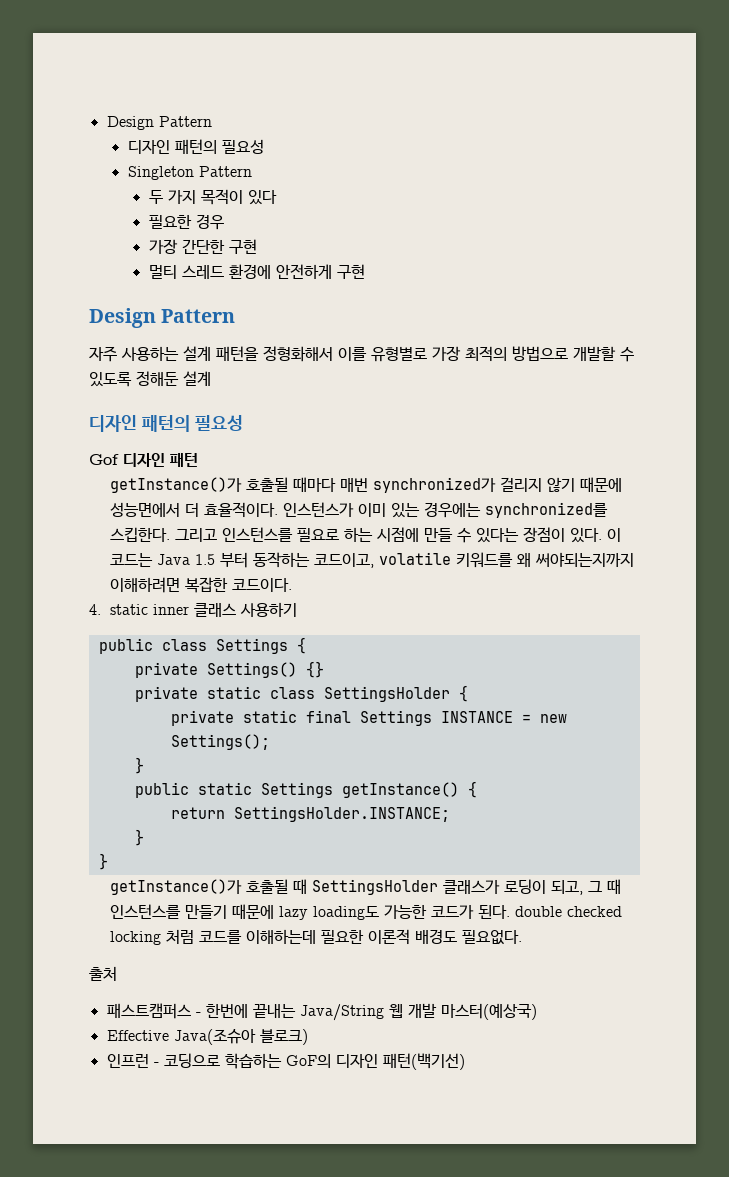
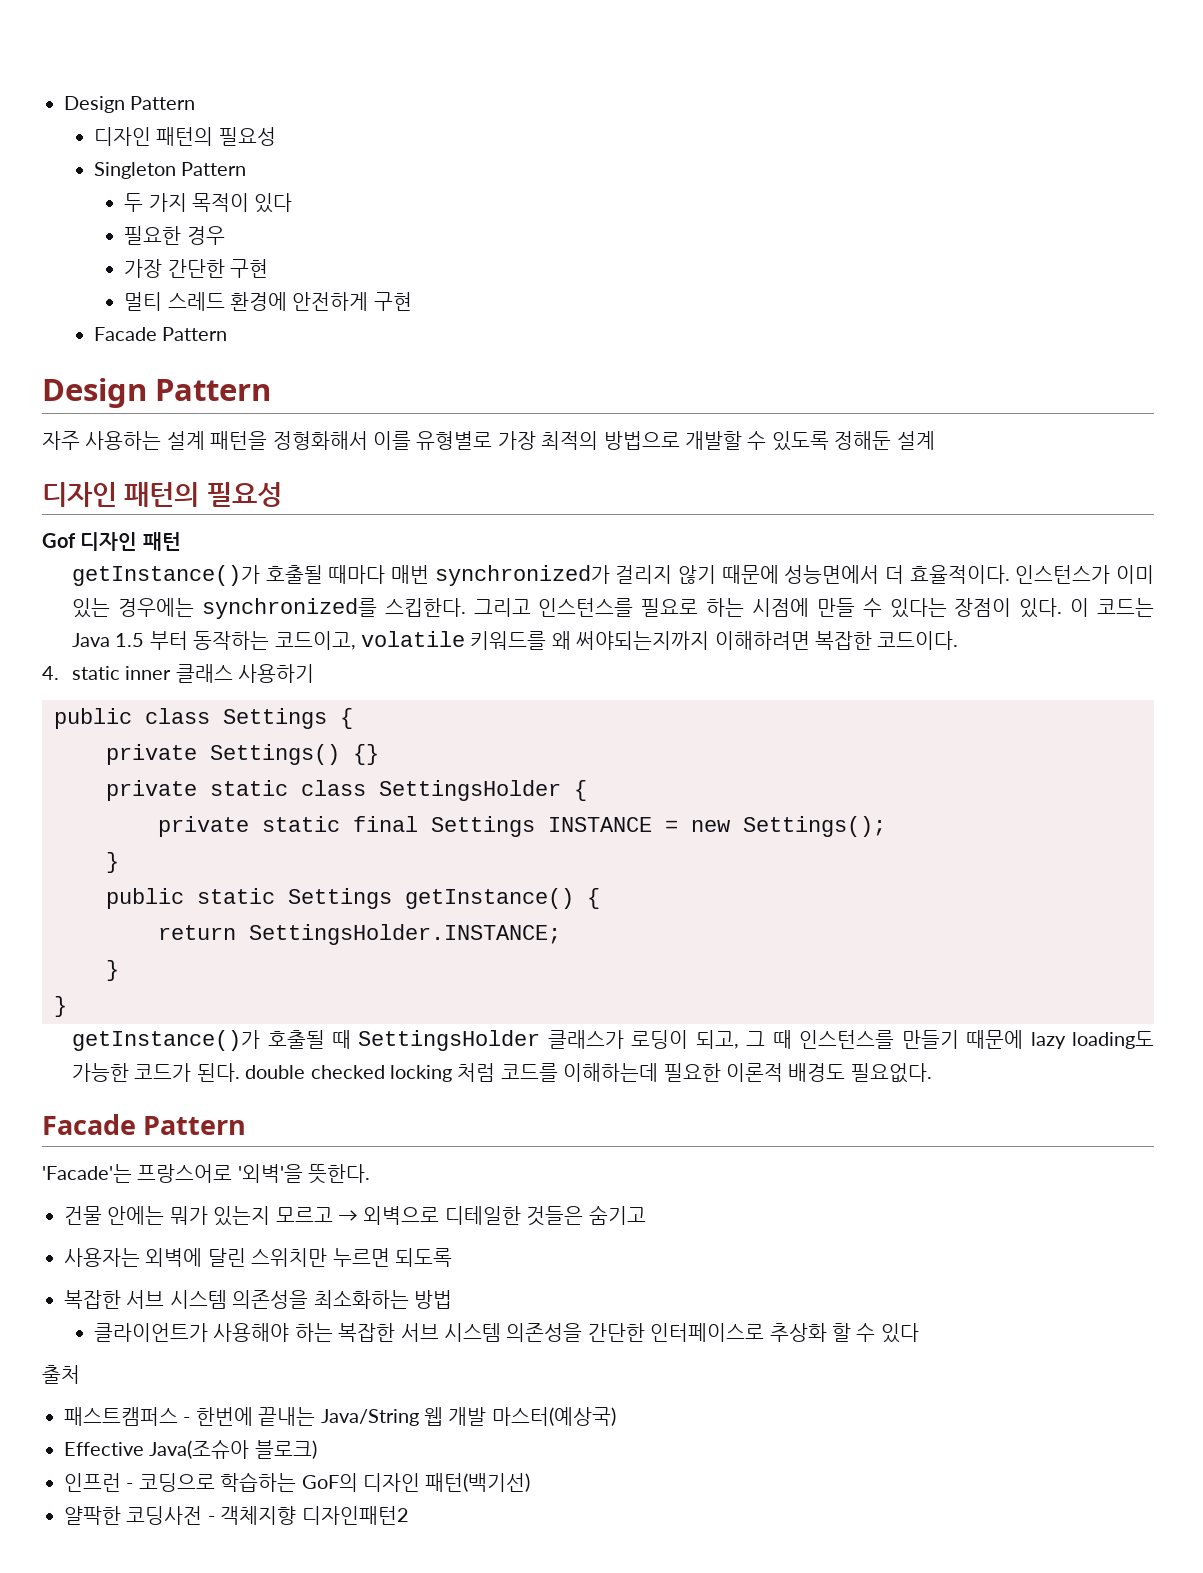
  멀티 스레드 환경에 안전하게 구현
+ Facade Pattern
  getInstance()가 호출될 때 SettingsHolder 클래스가 로딩이 되고, 그 때 인스턴스를 만들기 때문에 lazy loading도 가능한 코드가 된다. double checked locking 처럼 코드를 이해하는데 필요한 이론적 배경도 필요없다.
+ Facade Pattern
+ 'Facade'는 프랑스어로 '외벽'을 뜻한다.
+ 건물 안에는 뭐가 있는지 모르고 → 외벽으로 디테일한 것들은 숨기고
+ 사용자는 외벽에 달린 스위치만 누르면 되도록
+ 복잡한 서브 시스템 의존성을 최소화하는 방법
+ 클라이언트가 사용해야 하는 복잡한 서브 시스템 의존성을 간단한 인터페이스로 추상화 할 수 있다
+ 얄팍한 코딩사전 - 객체지향 디자인패턴2

